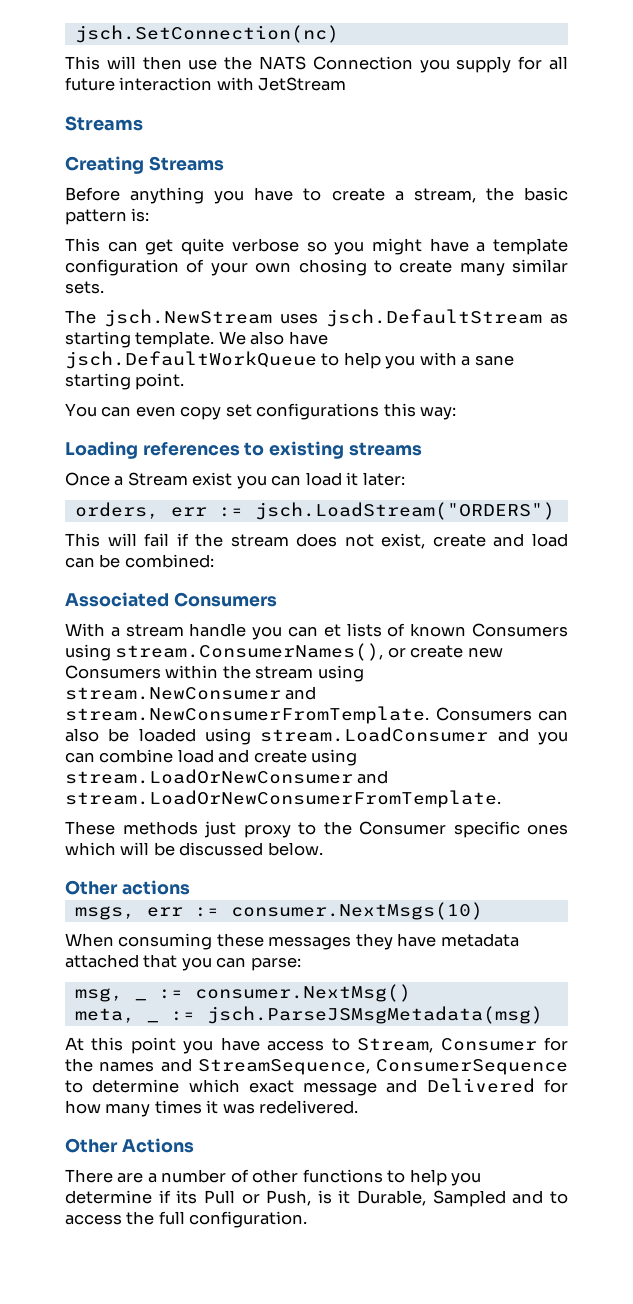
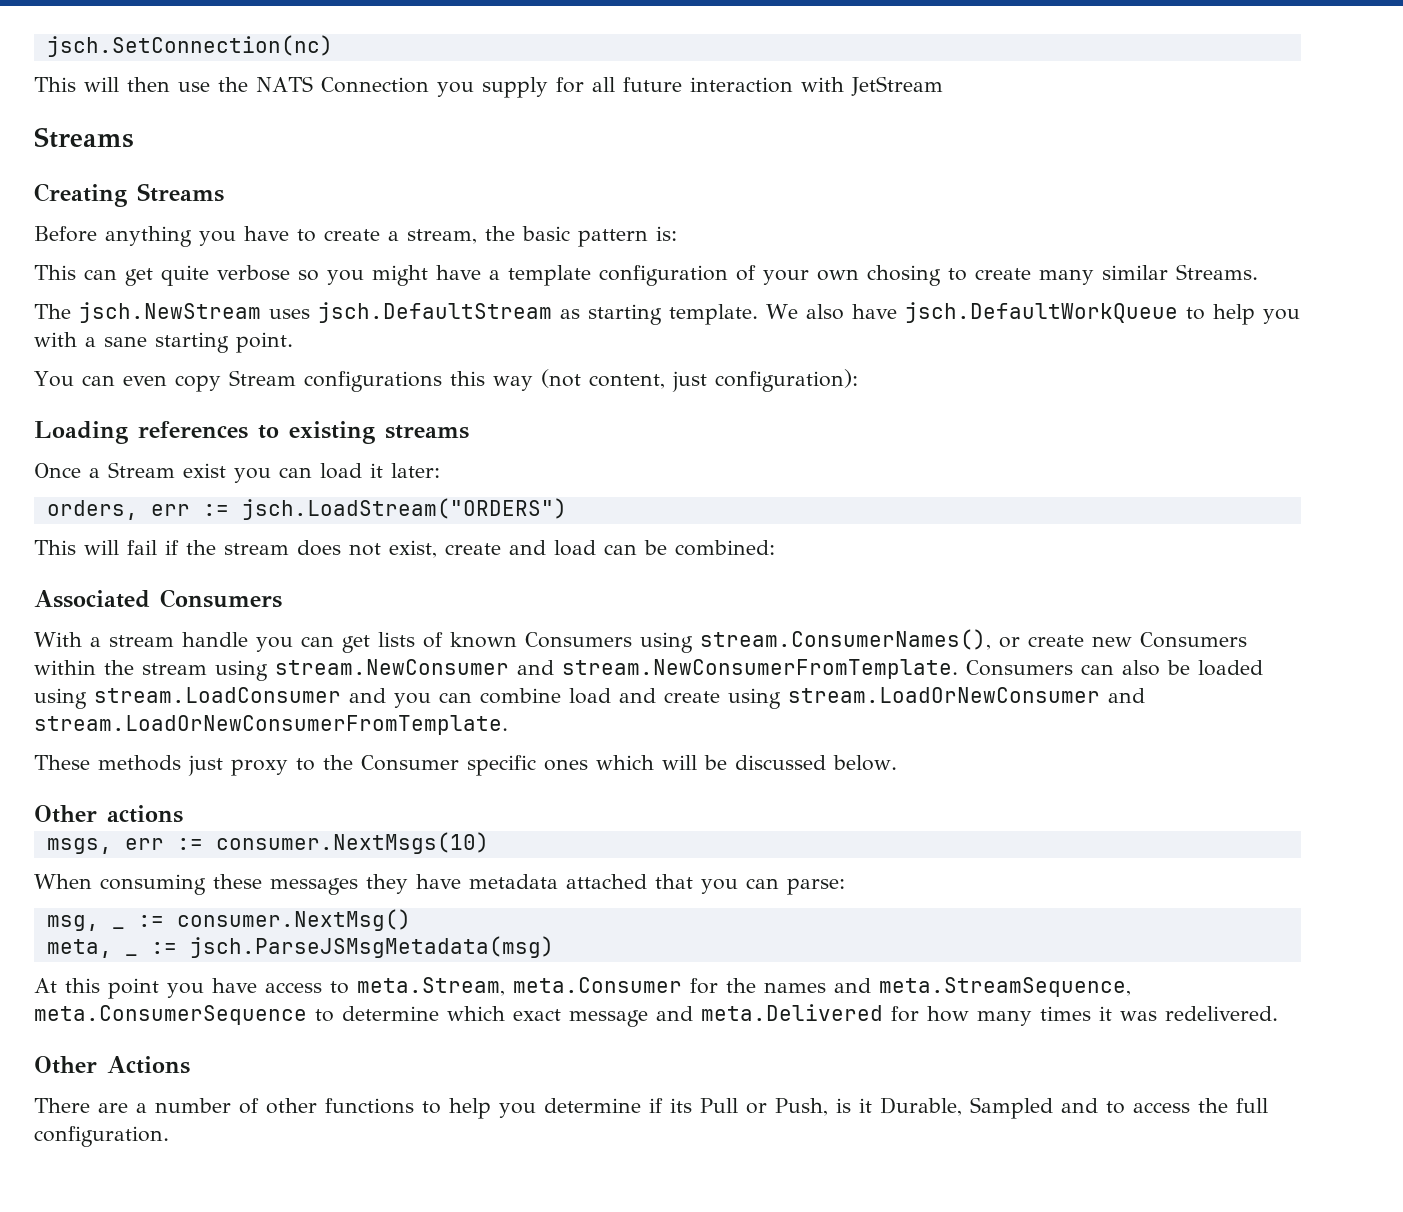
- This can get quite verbose so you might have a template configuration of your own chosing to create many similar sets.
+ This can get quite verbose so you might have a template configuration of your own chosing to create many similar Streams.
- You can even copy set configurations this way:
+ You can even copy Stream configurations this way (not content, just configuration):
- With a stream handle you can et lists of known Consumers using stream.ConsumerNames(), or create new Consumers within the stream using stream.NewConsumer and stream.NewConsumerFromTemplate. Consumers can also be loaded using stream.LoadConsumer and you can combine load and create using stream.LoadOrNewConsumer and stream.LoadOrNewConsumerFromTemplate.
+ With a stream handle you can get lists of known Consumers using stream.ConsumerNames(), or create new Consumers within the stream using stream.NewConsumer and stream.NewConsumerFromTemplate. Consumers can also be loaded using stream.LoadConsumer and you can combine load and create using stream.LoadOrNewConsumer and stream.LoadOrNewConsumerFromTemplate.
- At this point you have access to Stream, Consumer for the names and StreamSequence, ConsumerSequence to determine which exact message and Delivered for how many times it was redelivered.
+ At this point you have access to meta.Stream, meta.Consumer for the names and meta.StreamSequence, meta.ConsumerSequence to determine which exact message and meta.Delivered for how many times it was redelivered.

